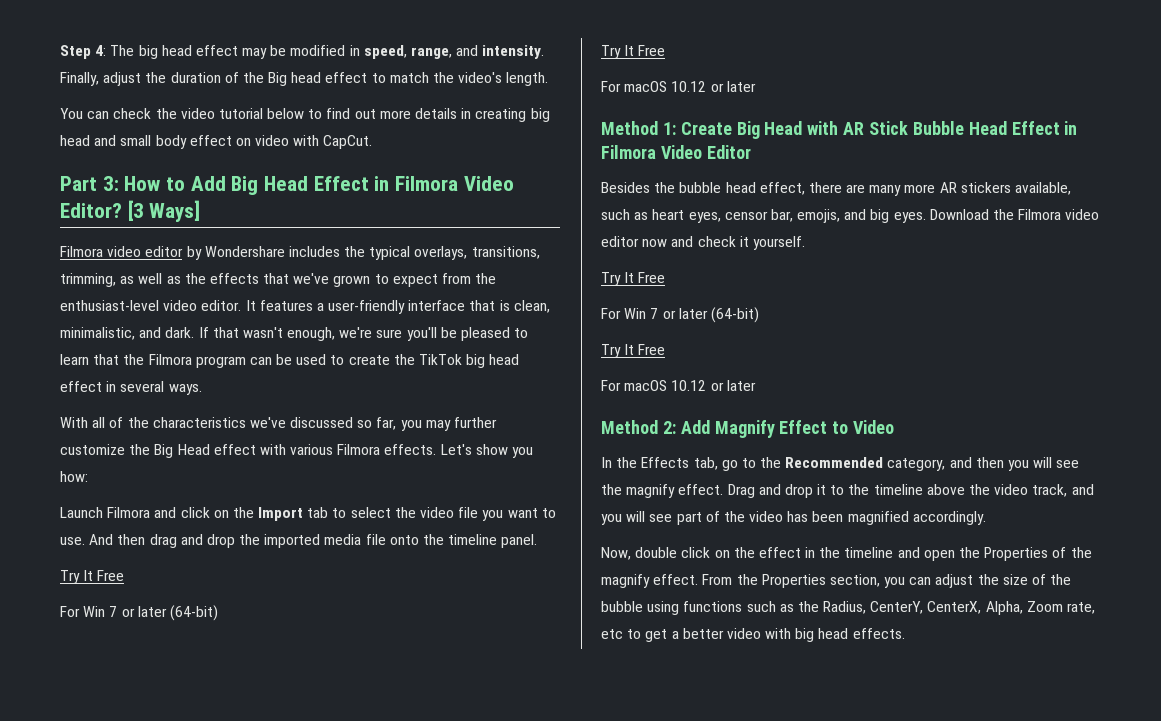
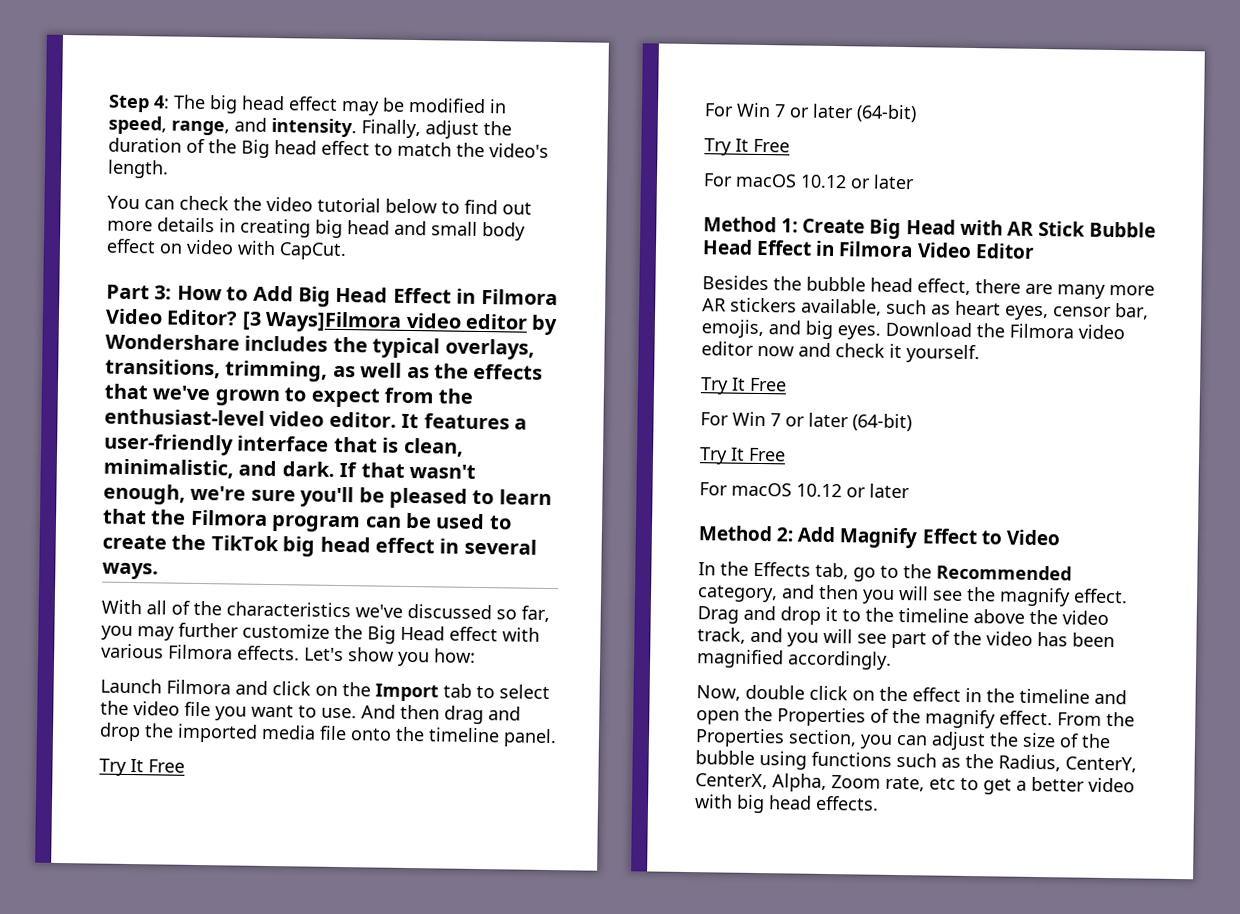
- [3 Ways]
- Filmora video editor by Wondershare includes the typical overlays, transitions, trimming, as well as the effects that we've grown to expect from the enthusiast-level video editor.
+ [3 Ways]Filmora video editor by Wondershare includes the typical overlays, transitions, trimming, as well as the effects that we've grown to expect from the enthusiast-level video editor.

